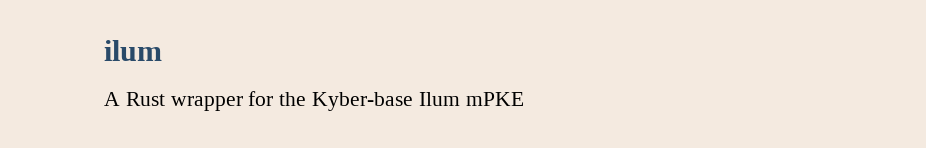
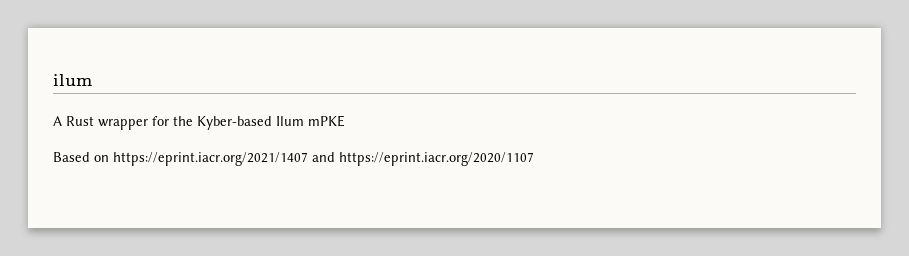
- A Rust wrapper for the Kyber-base Ilum mPKE
+ A Rust wrapper for the Kyber-based Ilum mPKE
+ Based on https://eprint.iacr.org/2021/1407 and https://eprint.iacr.org/2020/1107

